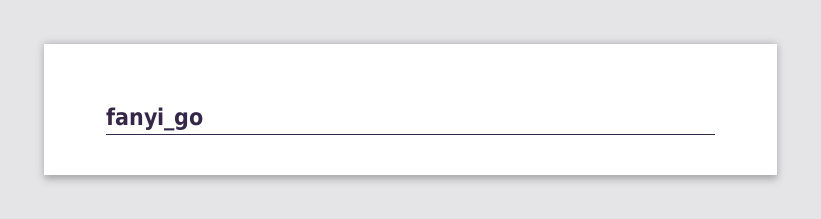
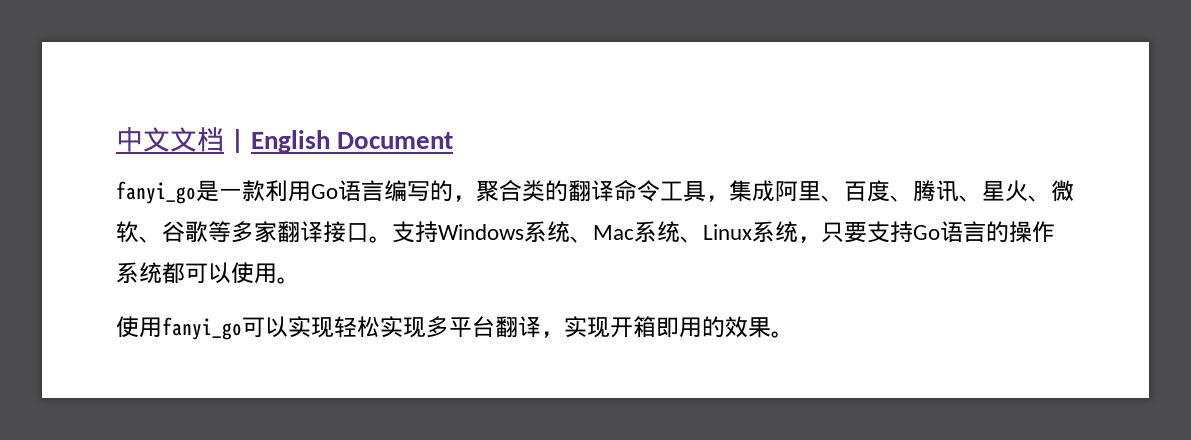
- fanyi_go
+ 中文文档 | English Document
+ fanyi_go是一款利用Go语言编写的，聚合类的翻译命令工具，集成阿里、百度、腾讯、星火、微软、谷歌等多家翻译接口。支持Windows系统、Mac系统、Linux系统，只要支持Go语言的操作系统都可以使用。
+ 使用fanyi_go可以实现轻松实现多平台翻译，实现开箱即用的效果。

